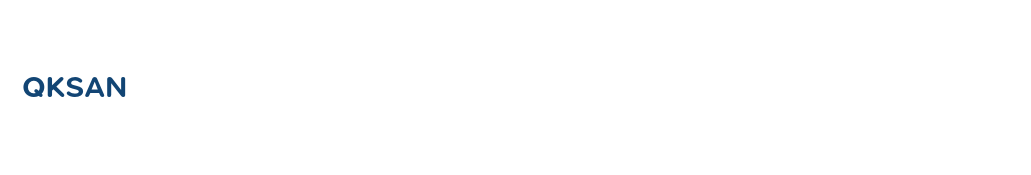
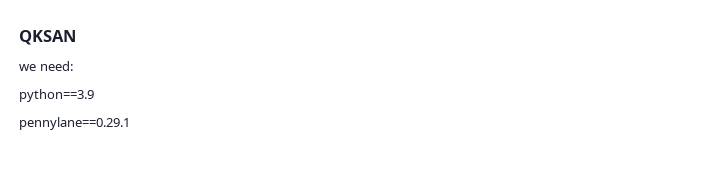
+ we need:
+ python==3.9
+ pennylane==0.29.1

